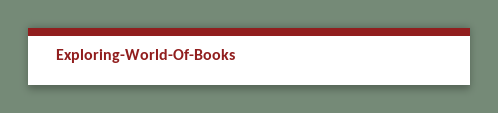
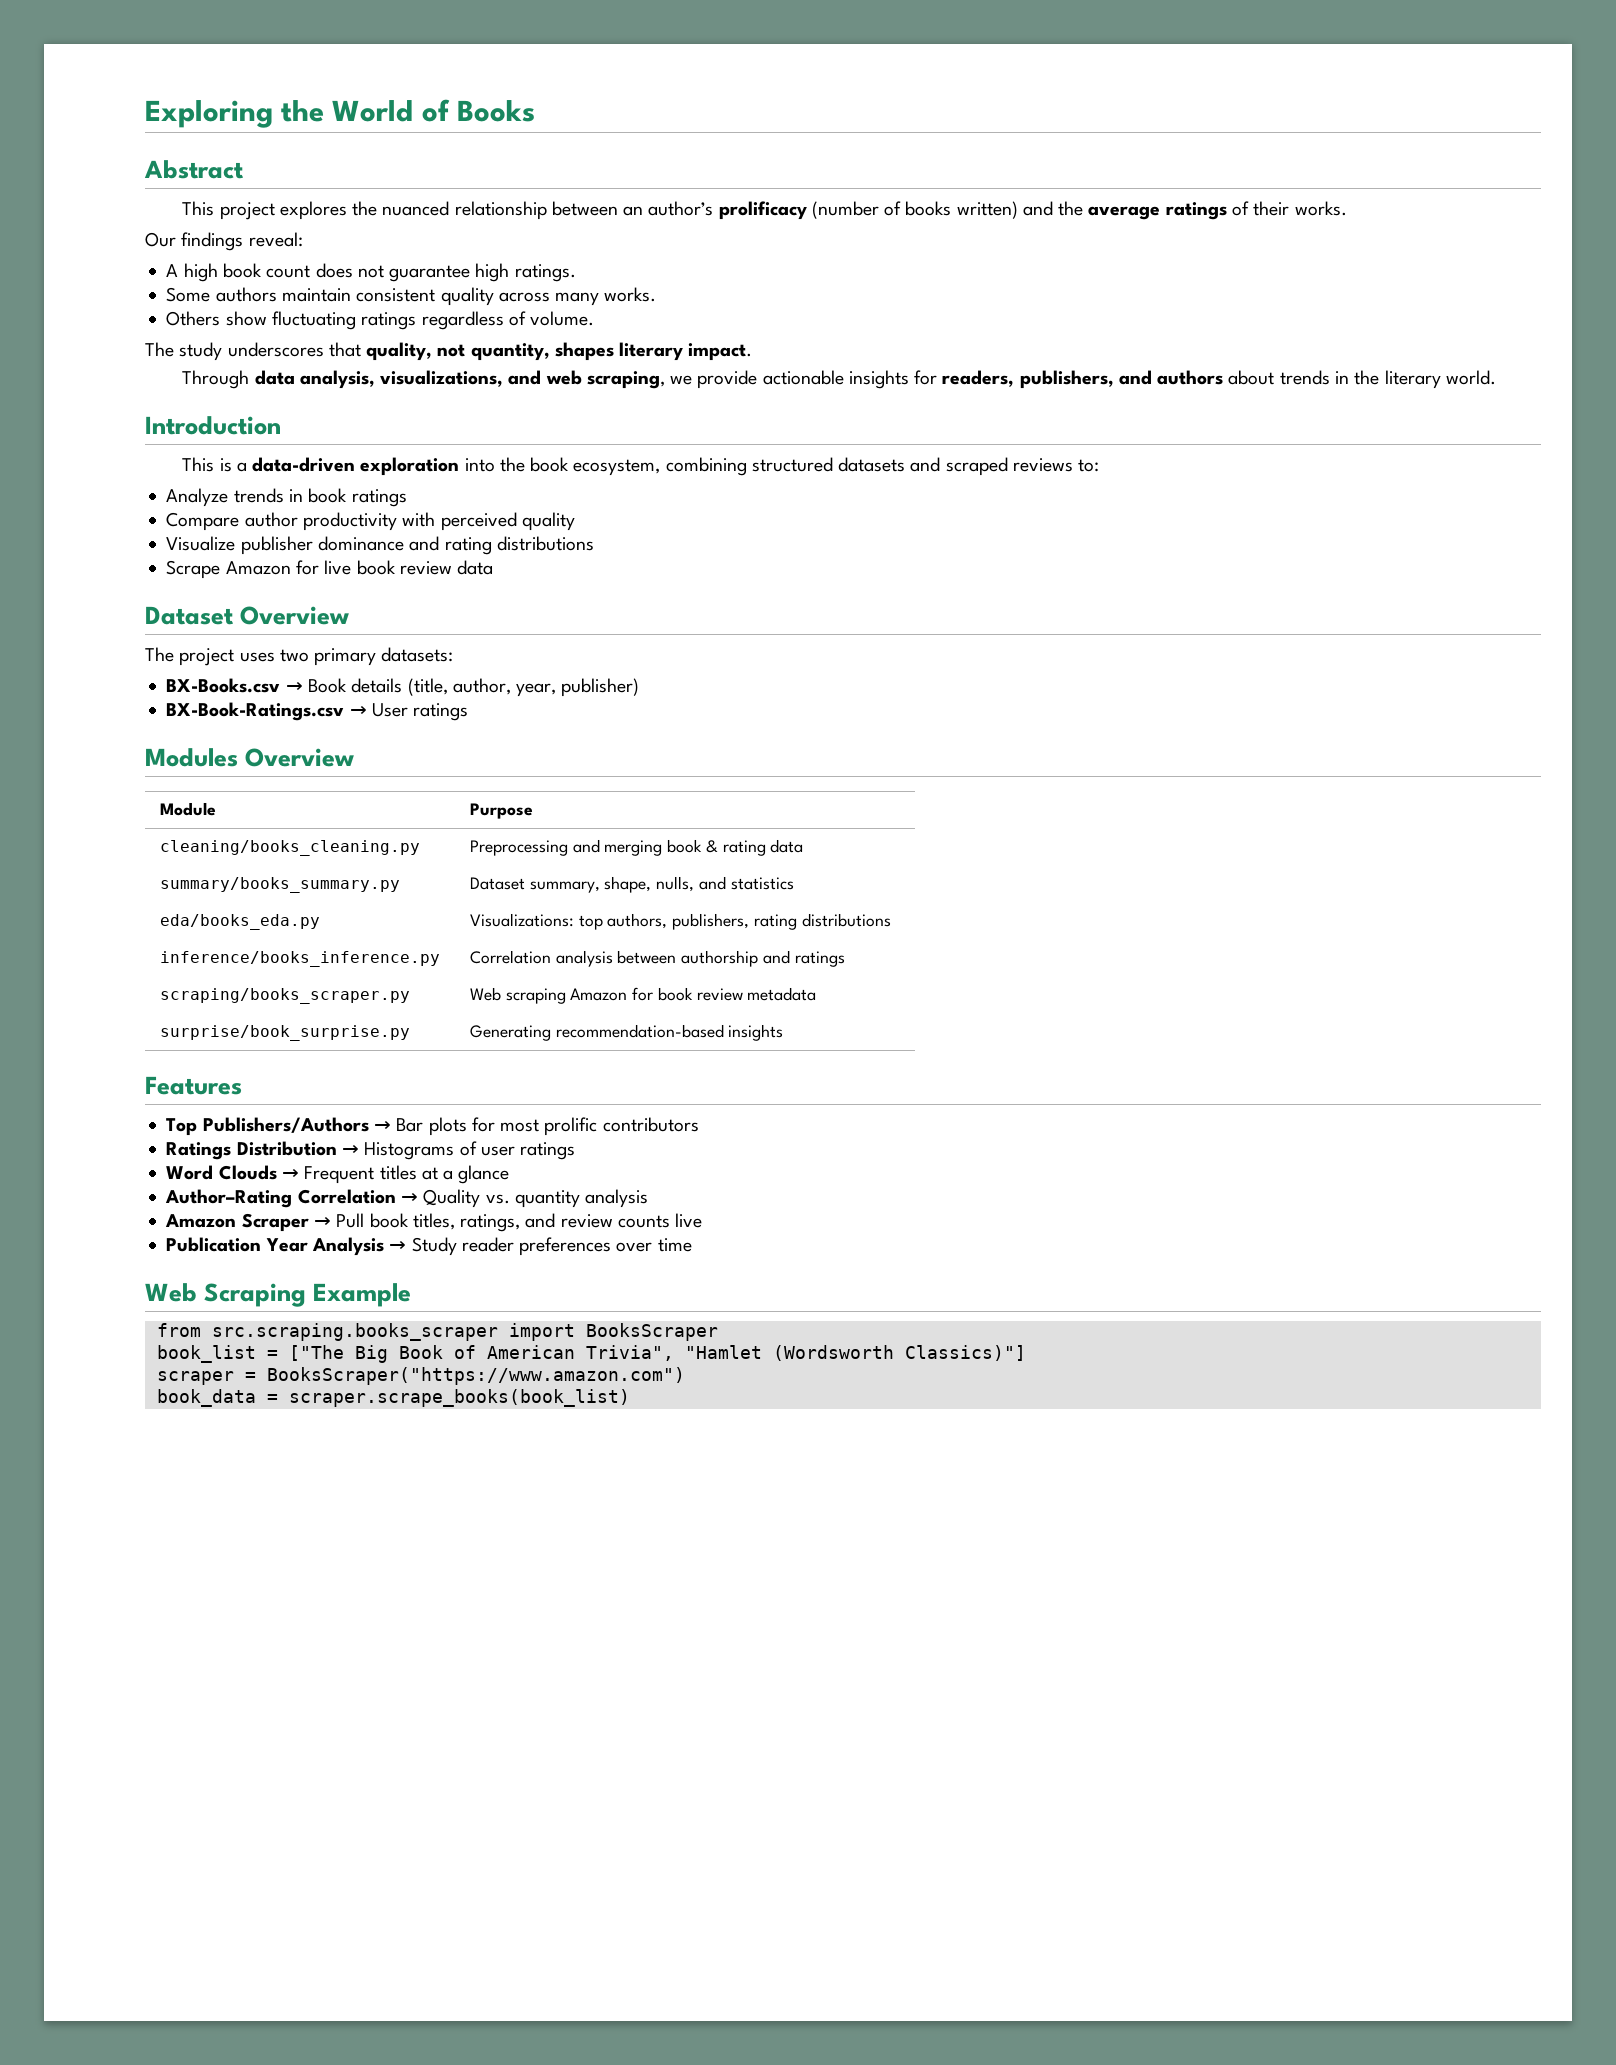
- Exploring-World-Of-Books
+ Exploring the World of Books
+ Abstract
+ This project explores the nuanced relationship between an author’s prolificacy (number of books written) and the average ratings of their works.
+ Our findings reveal:
+ A high book count does not guarantee high ratings.
+ Some authors maintain consistent quality across many works.
+ Others show fluctuating ratings regardless of volume.
+ The study underscores that quality, not quantity, shapes literary impact.
+ Through data analysis, visualizations, and web scraping, we provide actionable insights for readers, publishers, and authors about trends in the literary world.
+ Introduction
+ This is a data-driven exploration into the book ecosystem, combining structured datasets and scraped reviews to:
+ Analyze trends in book ratings
+ Compare author productivity with perceived quality
+ Visualize publisher dominance and rating distributions
+ Scrape Amazon for live book review data
+ Dataset Overview
+ The project uses two primary datasets:
+ BX-Books.csv → Book details (title, author, year, publisher)
+ BX-Book-Ratings.csv → User ratings
+ Modules Overview
+ Module | Purpose
+ cleaning/books_cleaning.py | Preprocessing and merging book & rating data
+ summary/books_summary.py | Dataset summary, shape, nulls, and statistics
+ eda/books_eda.py | Visualizations: top authors, publishers, rating distributions
+ inference/books_inference.py | Correlation analysis between authorship and ratings
+ scraping/books_scraper.py | Web scraping Amazon for book review metadata
+ surprise/book_surprise.py | Generating recommendation-based insights
+ Features
+ Top Publishers/Authors → Bar plots for most prolific contributors
+ Ratings Distribution → Histograms of user ratings
+ Word Clouds → Frequent titles at a glance
+ Author–Rating Correlation → Quality vs. quantity analysis
+ Amazon Scraper → Pull book titles, ratings, and review counts live
+ Publication Year Analysis → Study reader preferences over time
+ Web Scraping Example
+ from src.scraping.books_scraper import BooksScraper
+ book_list = ["The Big Book of American Trivia", "Hamlet (Wordsworth Classics)"]
+ scraper = BooksScraper("https://www.amazon.com")
+ book_data = scraper.scrape_books(book_list)

